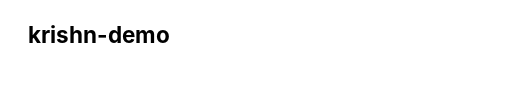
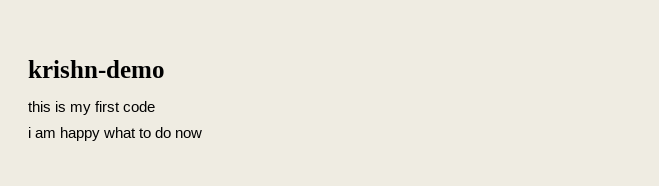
+ this is my first code
+ i am happy what to do now

